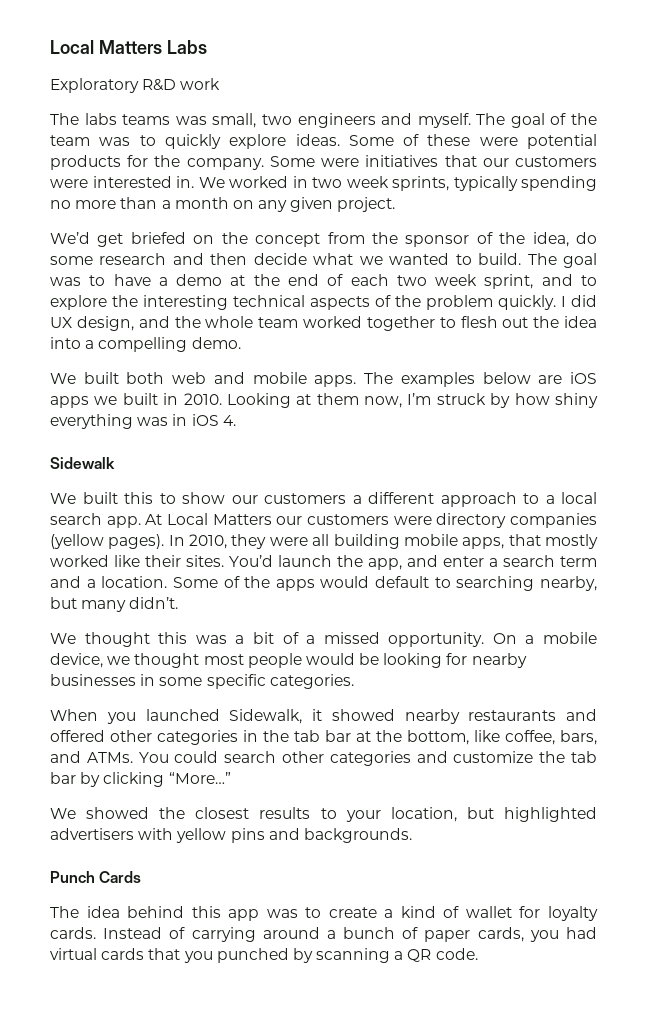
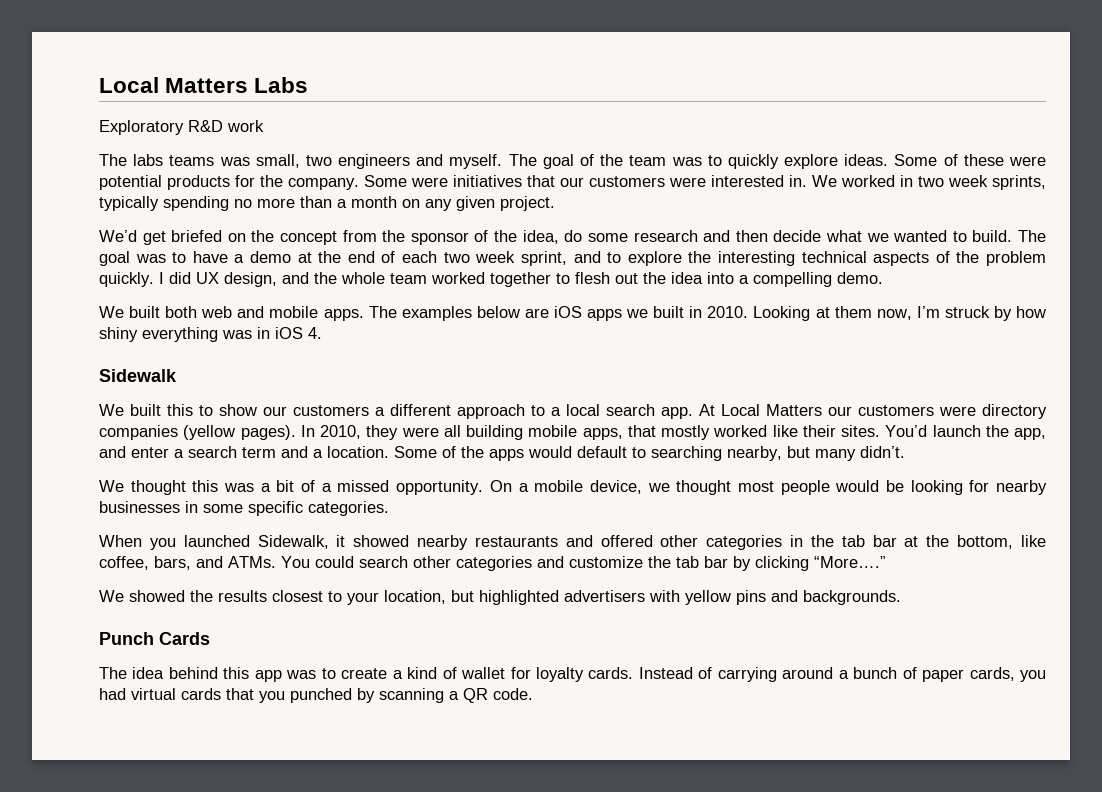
- You could search other categories and customize the tab bar by clicking “More…”
+ You could search other categories and customize the tab bar by clicking “More….”
- We showed the closest results to your location, but highlighted advertisers with yellow pins and backgrounds.
+ We showed the results closest to your location, but highlighted advertisers with yellow pins and backgrounds.

